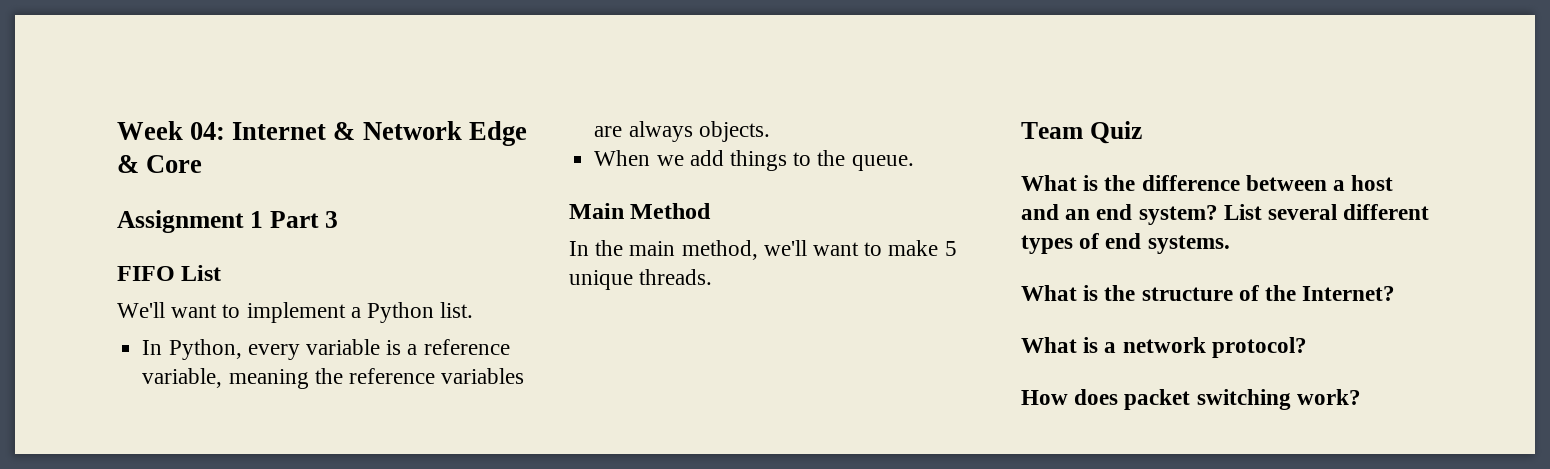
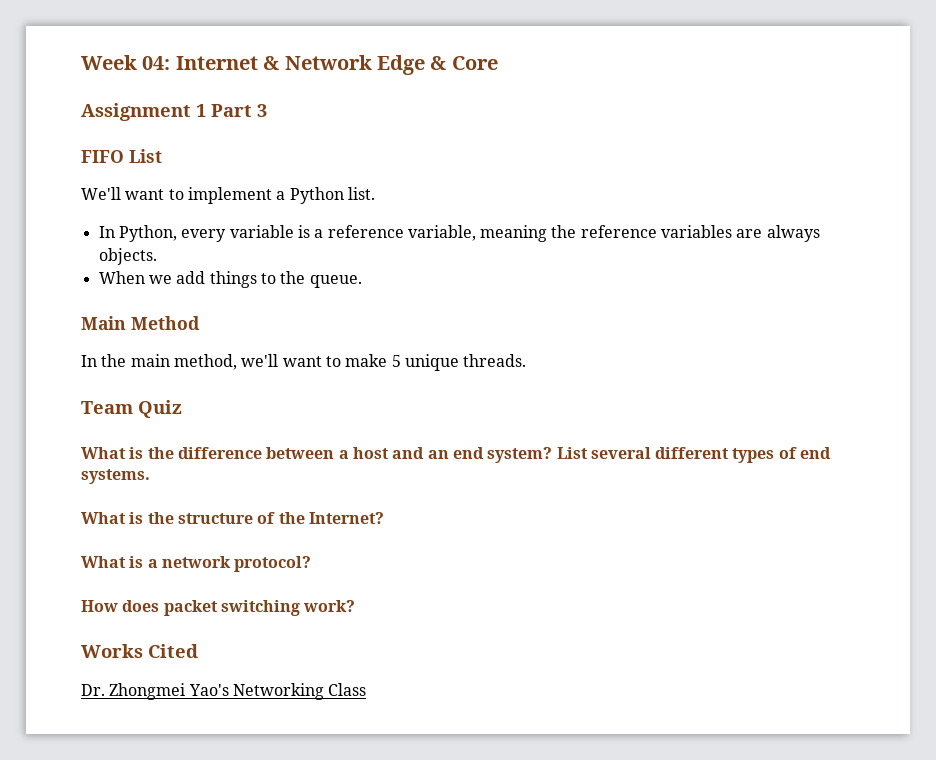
+ Works Cited
+ Dr. Zhongmei Yao's Networking Class

